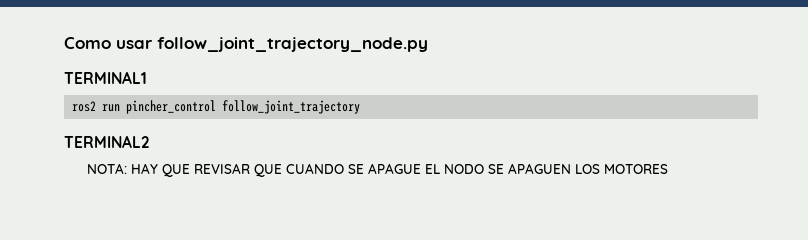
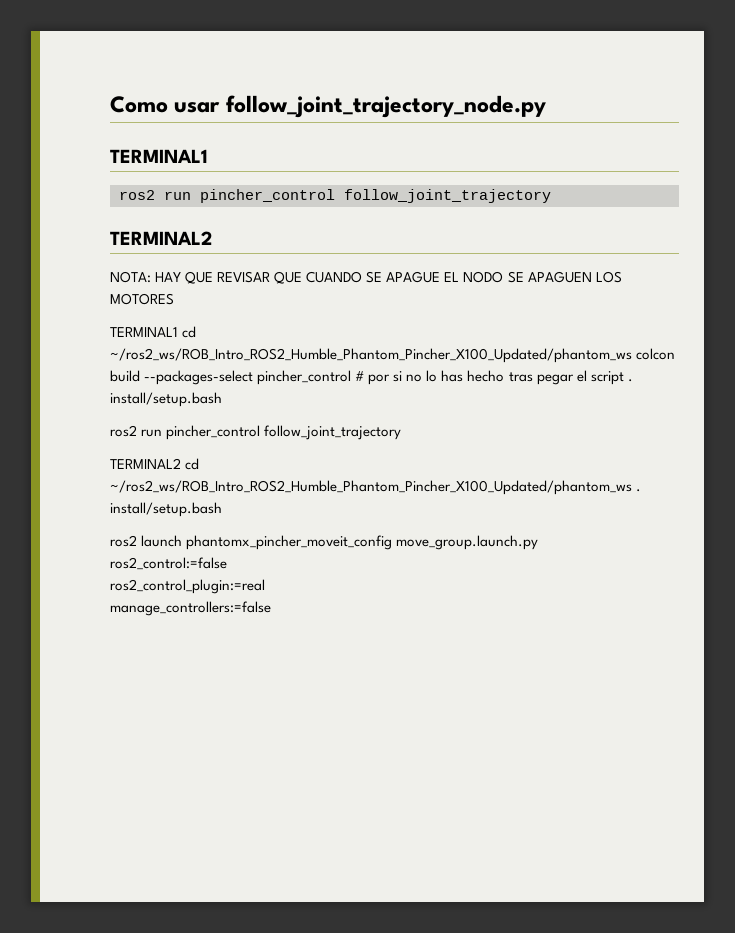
+ TERMINAL1 cd ~/ros2_ws/ROB_Intro_ROS2_Humble_Phantom_Pincher_X100_Updated/phantom_ws colcon build --packages-select pincher_control # por si no lo has hecho tras pegar el script . install/setup.bash
+ ros2 run pincher_control follow_joint_trajectory
+ TERMINAL2 cd ~/ros2_ws/ROB_Intro_ROS2_Humble_Phantom_Pincher_X100_Updated/phantom_ws . install/setup.bash
+ ros2 launch phantomx_pincher_moveit_config move_group.launch.py
+ ros2_control:=false
+ ros2_control_plugin:=real
+ manage_controllers:=false

